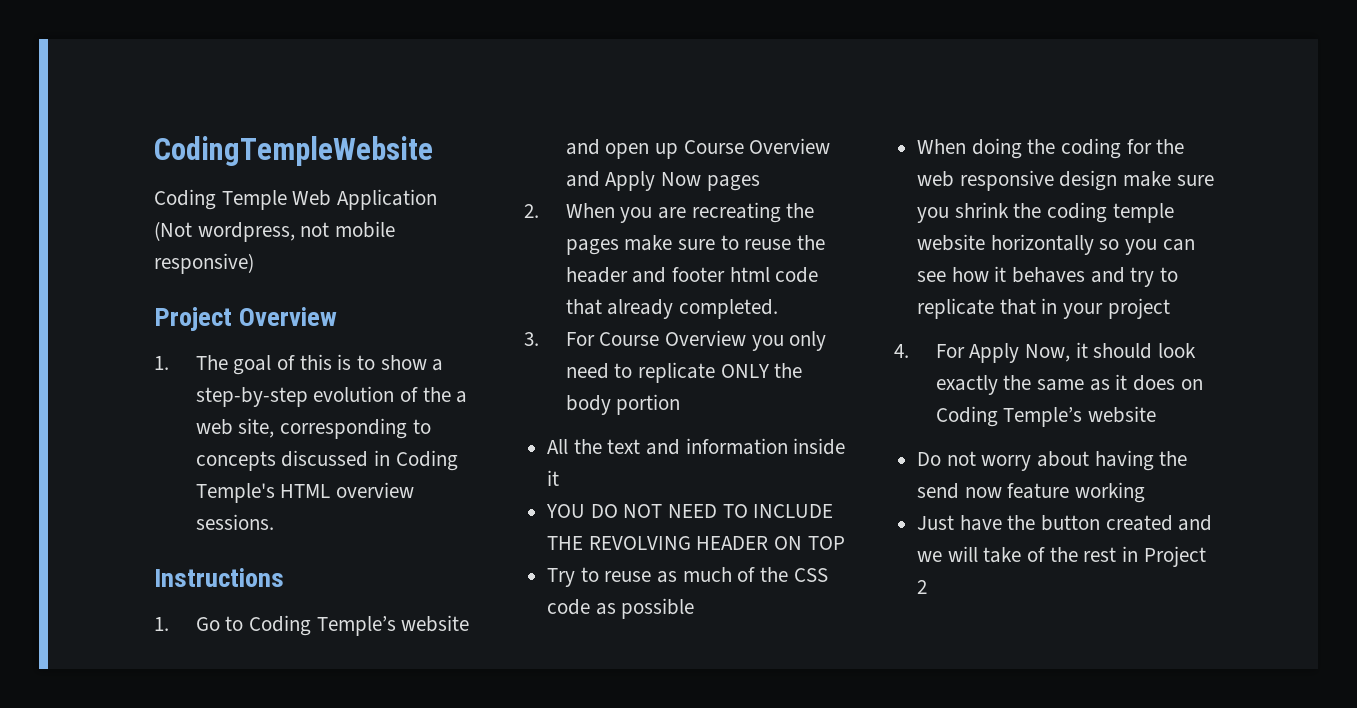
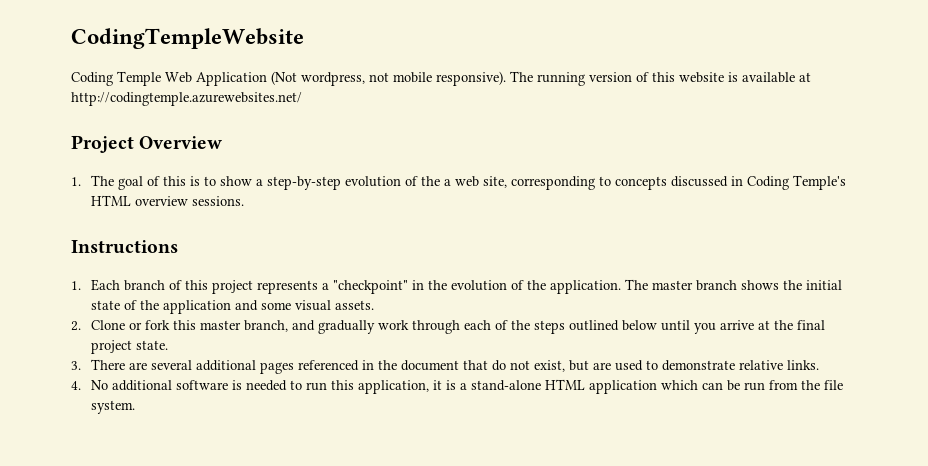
- Coding Temple Web Application (Not wordpress, not mobile responsive)
+ Coding Temple Web Application (Not wordpress, not mobile responsive). The running version of this website is available at http://codingtemple.azurewebsites.net/
- 1. Go to Coding Temple’s website and open up Course Overview and Apply Now pages
- 2. When you are recreating the pages make sure to reuse the header and footer html code that already completed.
- 3. For Course Overview you only need to replicate ONLY the body portion
- All the text and information inside it
- YOU DO NOT NEED TO INCLUDE THE REVOLVING HEADER ON TOP
- Try to reuse as much of the CSS code as possible
- When doing the coding for the web responsive design make sure you shrink the coding temple website horizontally so you can see how it behaves and try to replicate that in your project
- 4. For Apply Now, it should look exactly the same as it does on Coding Temple’s website
- Do not worry about having the send now feature working
- Just have the button created and we will take of the rest in Project 2
+ 1. Each branch of this project represents a "checkpoint" in the evolution of the application. The master branch shows the initial state of the application and some visual assets.
+ 2. Clone or fork this master branch, and gradually work through each of the steps outlined below until you arrive at the final project state.
+ 3. There are several additional pages referenced in the document that do not exist, but are used to demonstrate relative links.
+ 4. No additional software is needed to run this application, it is a stand-alone HTML application which can be run from the file system.

